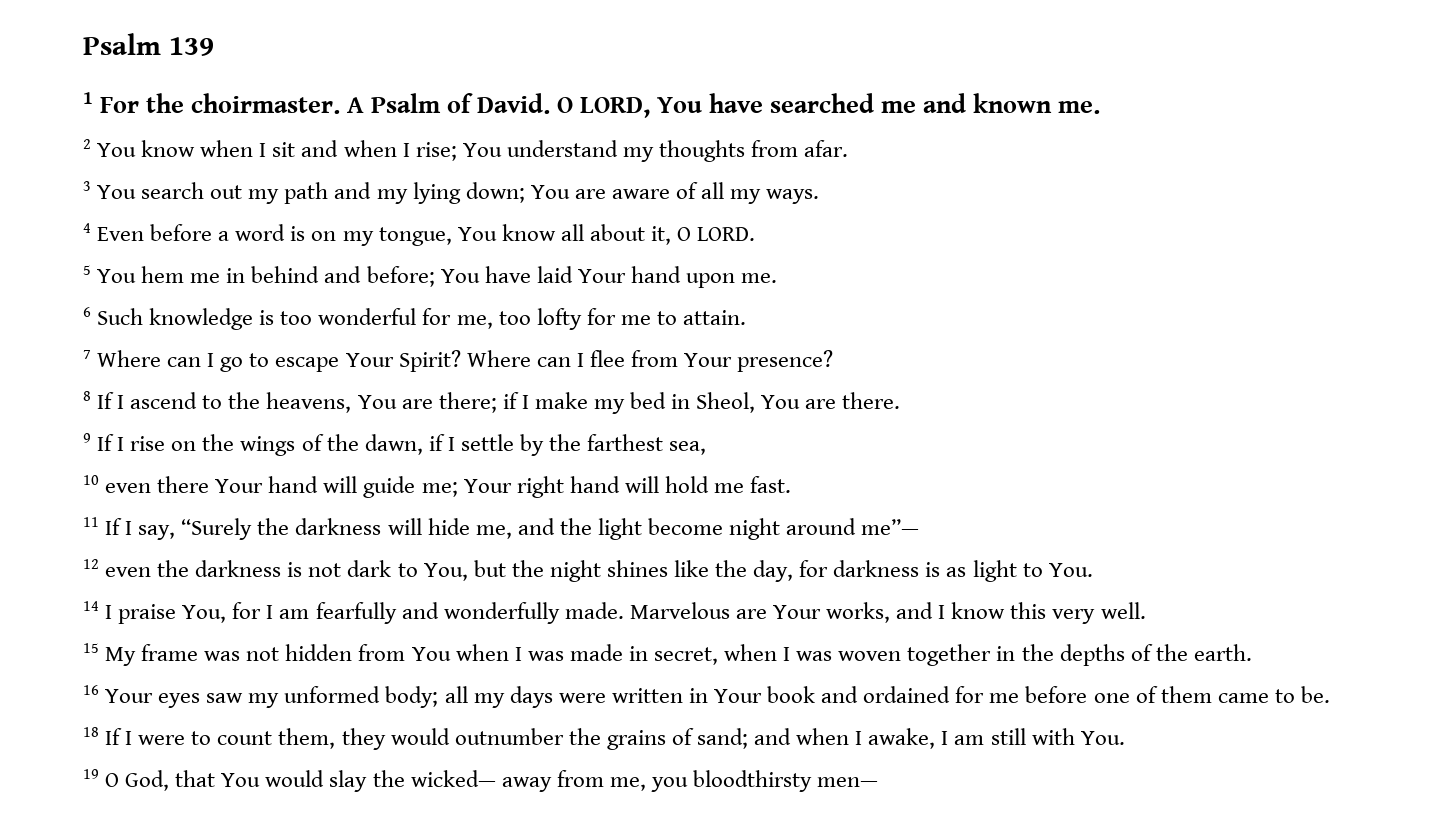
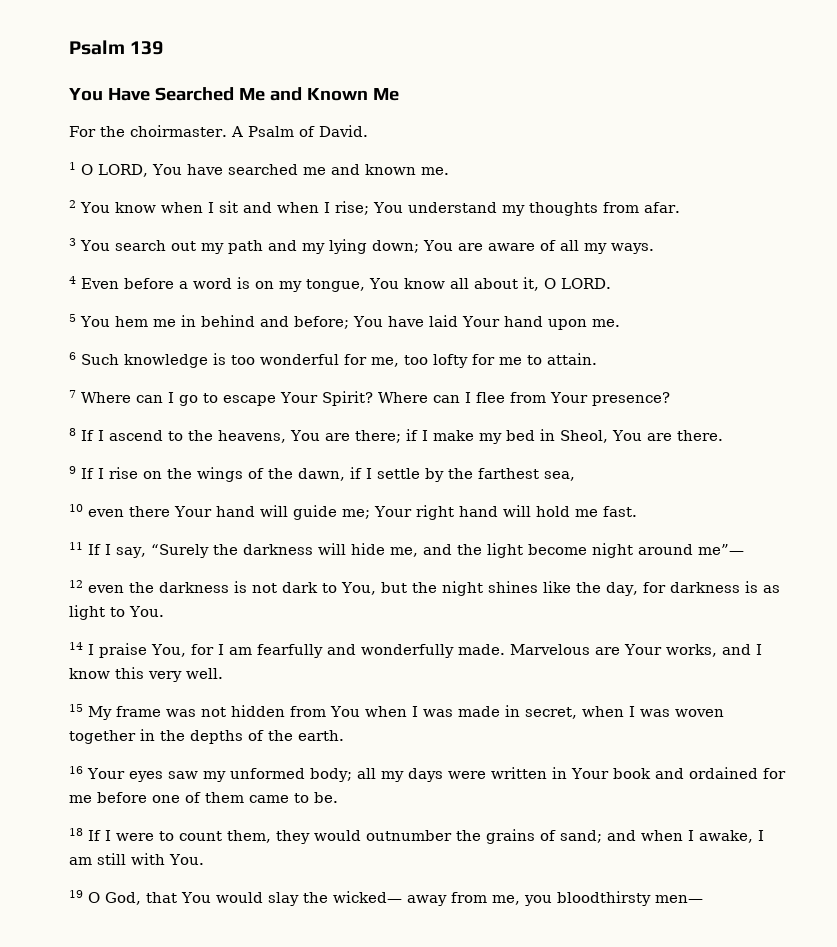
- 1 For the choirmaster.
+ You Have Searched Me and Known Me
+ For the choirmaster.
- A Psalm of David. O LORD, You have searched me and known me.
+ A Psalm of David.
+ 1 O LORD, You have searched me and known me.

